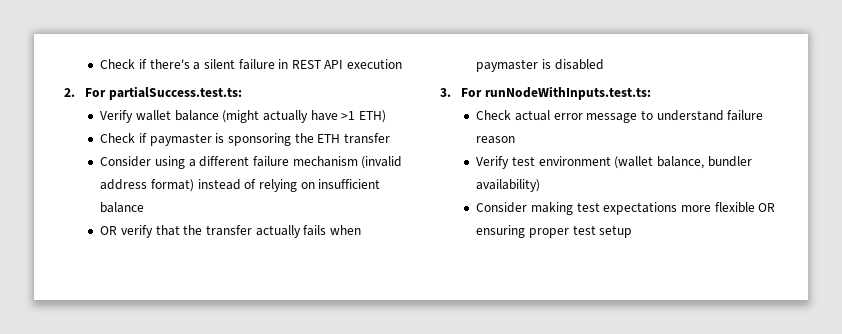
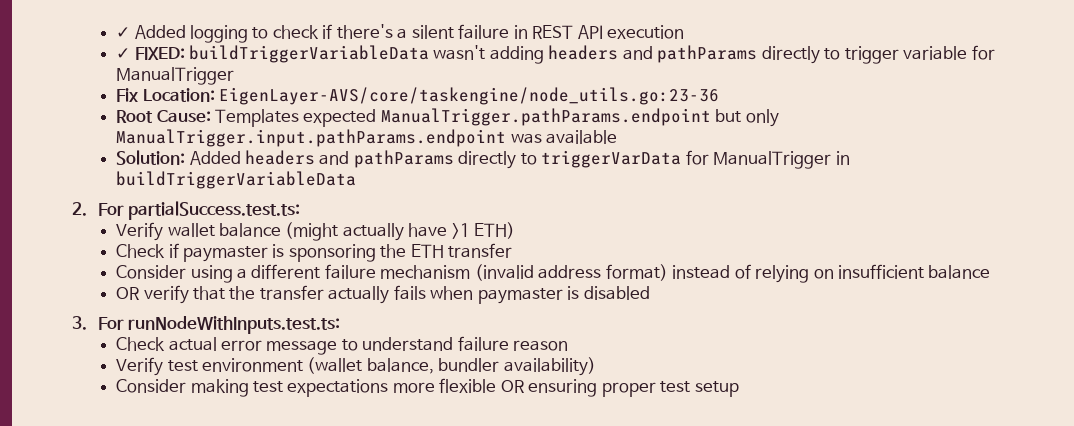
- Check if there's a silent failure in REST API execution
+ ✓ Added logging to check if there's a silent failure in REST API execution
+ ✓ FIXED: buildTriggerVariableData wasn't adding headers and pathParams directly to trigger variable for ManualTrigger
+ Fix Location: EigenLayer-AVS/core/taskengine/node_utils.go:23-36
+ Root Cause: Templates expected ManualTrigger.pathParams.endpoint but only ManualTrigger.input.pathParams.endpoint was available
+ Solution: Added headers and pathParams directly to triggerVarData for ManualTrigger in buildTriggerVariableData

